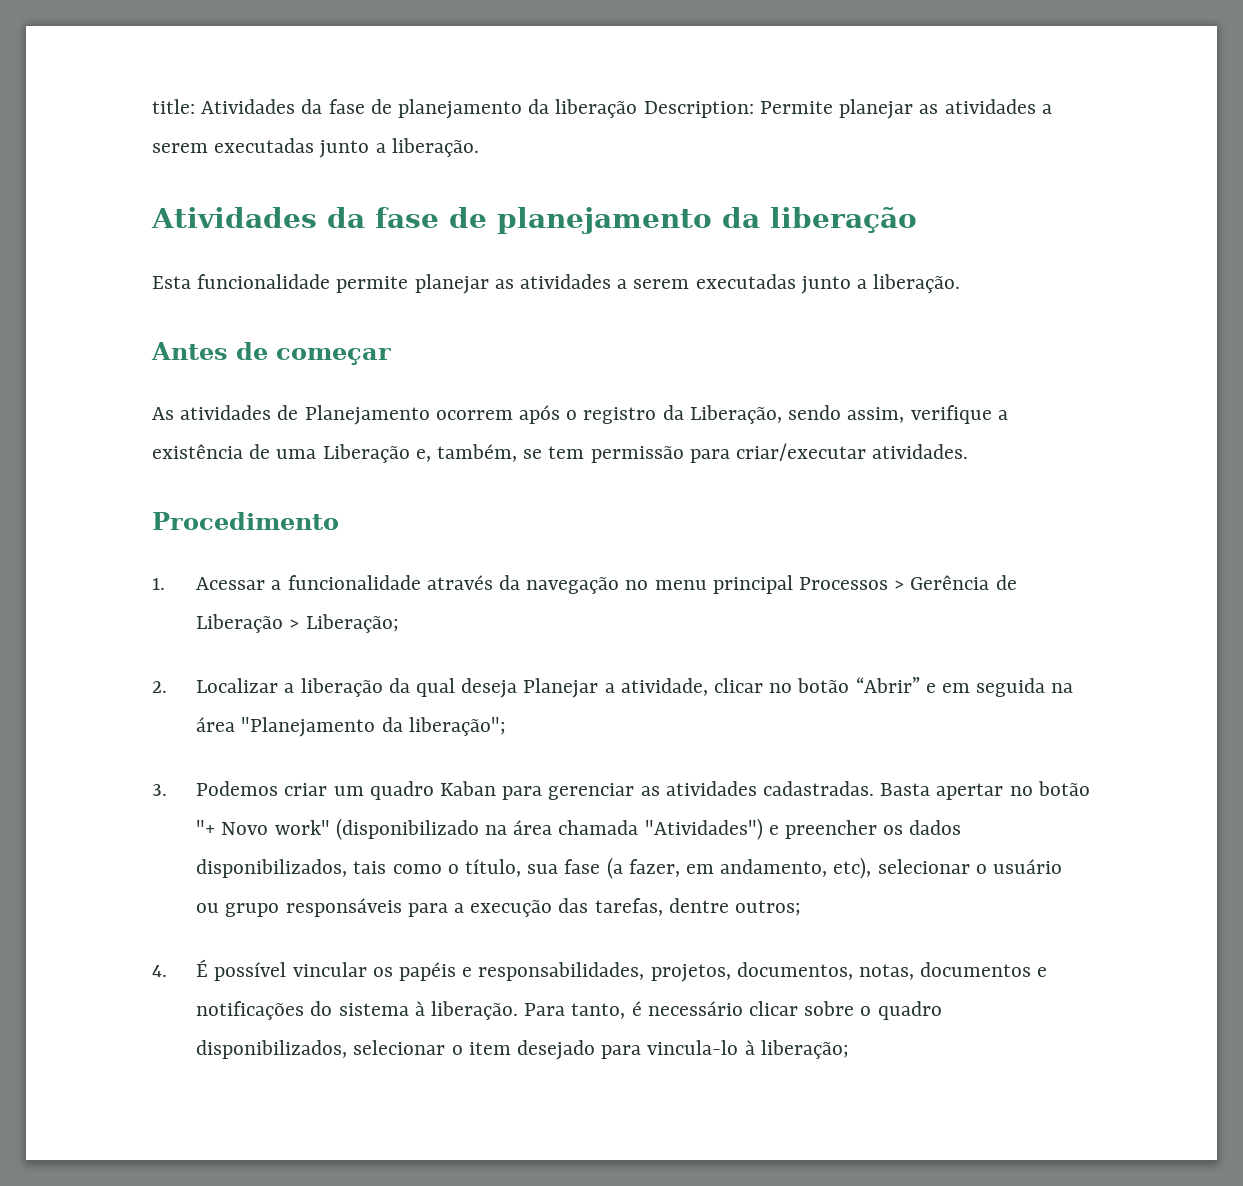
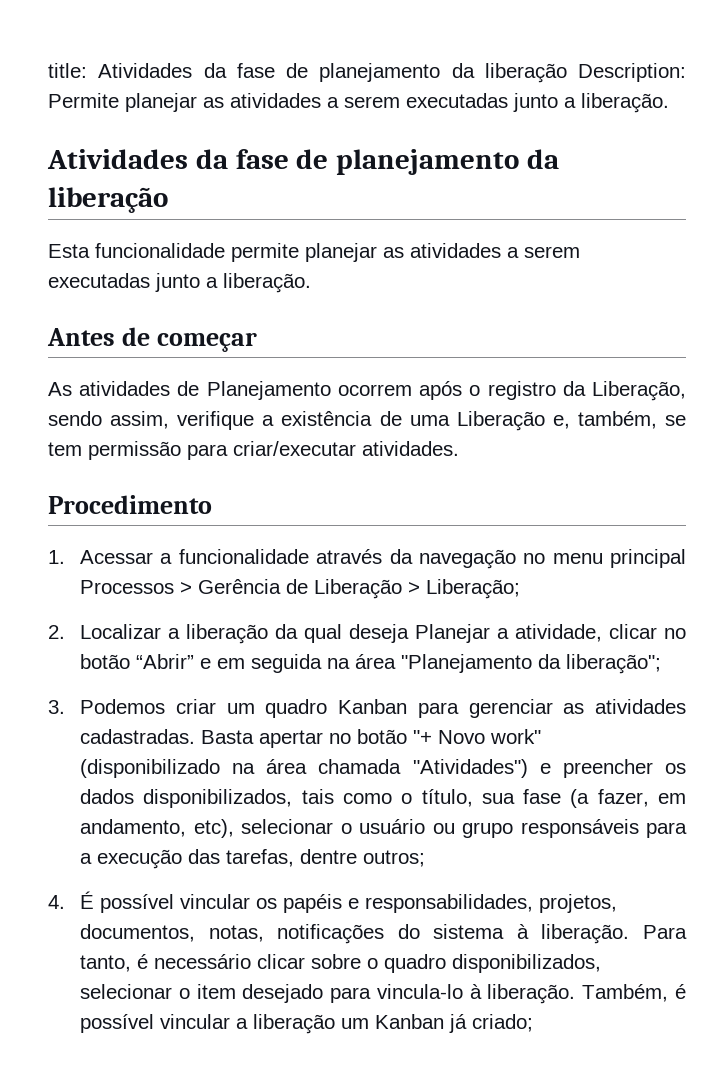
- 3. Podemos criar um quadro Kaban para gerenciar as atividades cadastradas.
+ 3. Podemos criar um quadro Kanban para gerenciar as atividades cadastradas.
- 4. É possível vincular os papéis e responsabilidades, projetos, documentos, notas, documentos e notificações do sistema à liberação.
+ 4. É possível vincular os papéis e responsabilidades, projetos, documentos, notas, notificações do sistema à liberação.
- Para tanto, é necessário clicar sobre o quadro disponibilizados, selecionar o item desejado para vincula-lo à liberação;
+ Para tanto, é necessário clicar sobre o quadro disponibilizados, selecionar o item desejado para vincula-lo à liberação. Também, é possível vincular a liberação um Kanban já criado;

